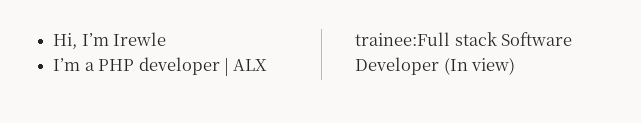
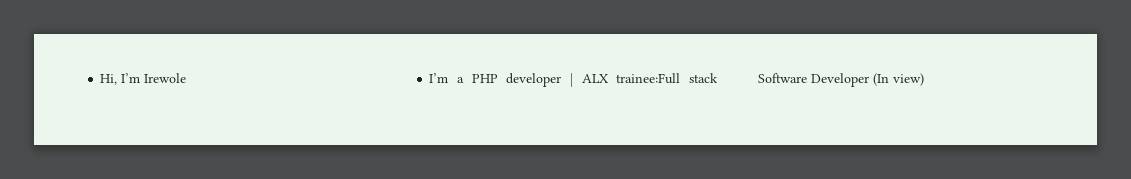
- Hi, I’m Irewle
+ Hi, I’m Irewole

